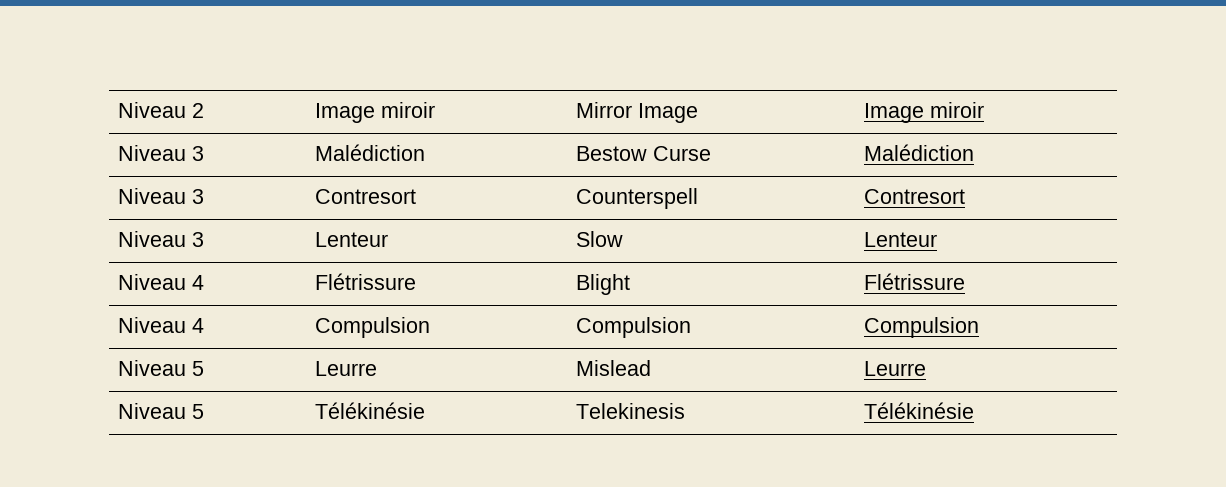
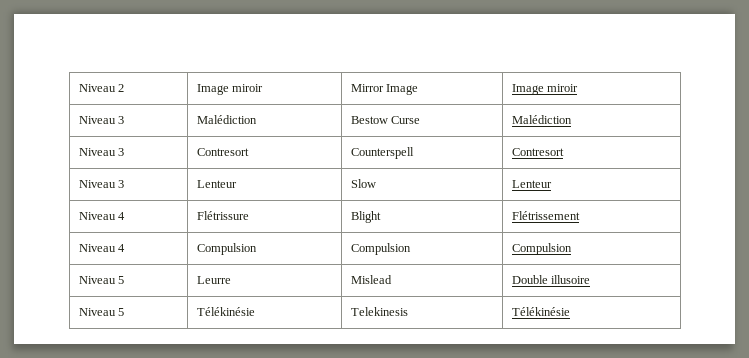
- Niveau 4 | Flétrissure | Blight | Flétrissure
+ Niveau 4 | Flétrissure | Blight | Flétrissement
- Niveau 5 | Leurre | Mislead | Leurre
+ Niveau 5 | Leurre | Mislead | Double illusoire

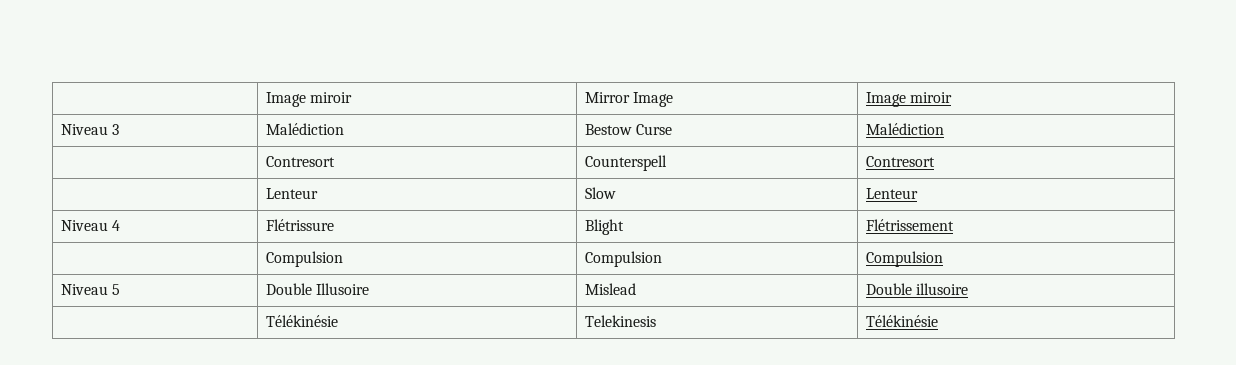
- Niveau 2 | Image miroir | Mirror Image | Image miroir
+ | Image miroir | Mirror Image | Image miroir
- Niveau 3 | Contresort | Counterspell | Contresort
+ | Contresort | Counterspell | Contresort
- Niveau 3 | Lenteur | Slow | Lenteur
+ | Lenteur | Slow | Lenteur
- Niveau 4 | Compulsion | Compulsion | Compulsion
+ | Compulsion | Compulsion | Compulsion
- Niveau 5 | Leurre | Mislead | Double illusoire
+ Niveau 5 | Double Illusoire | Mislead | Double illusoire
- Niveau 5 | Télékinésie | Telekinesis | Télékinésie
+ | Télékinésie | Telekinesis | Télékinésie

